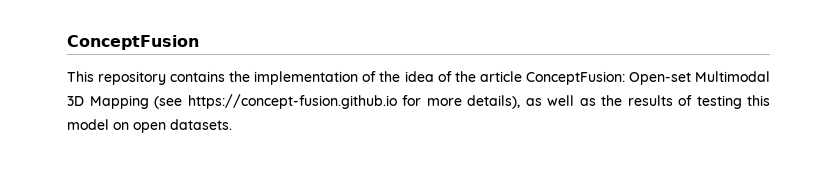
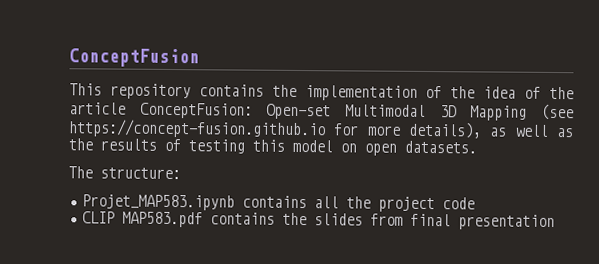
+ The structure:
+ Projet_MAP583.ipynb contains all the project code
+ CLIP MAP583.pdf contains the slides from final presentation

